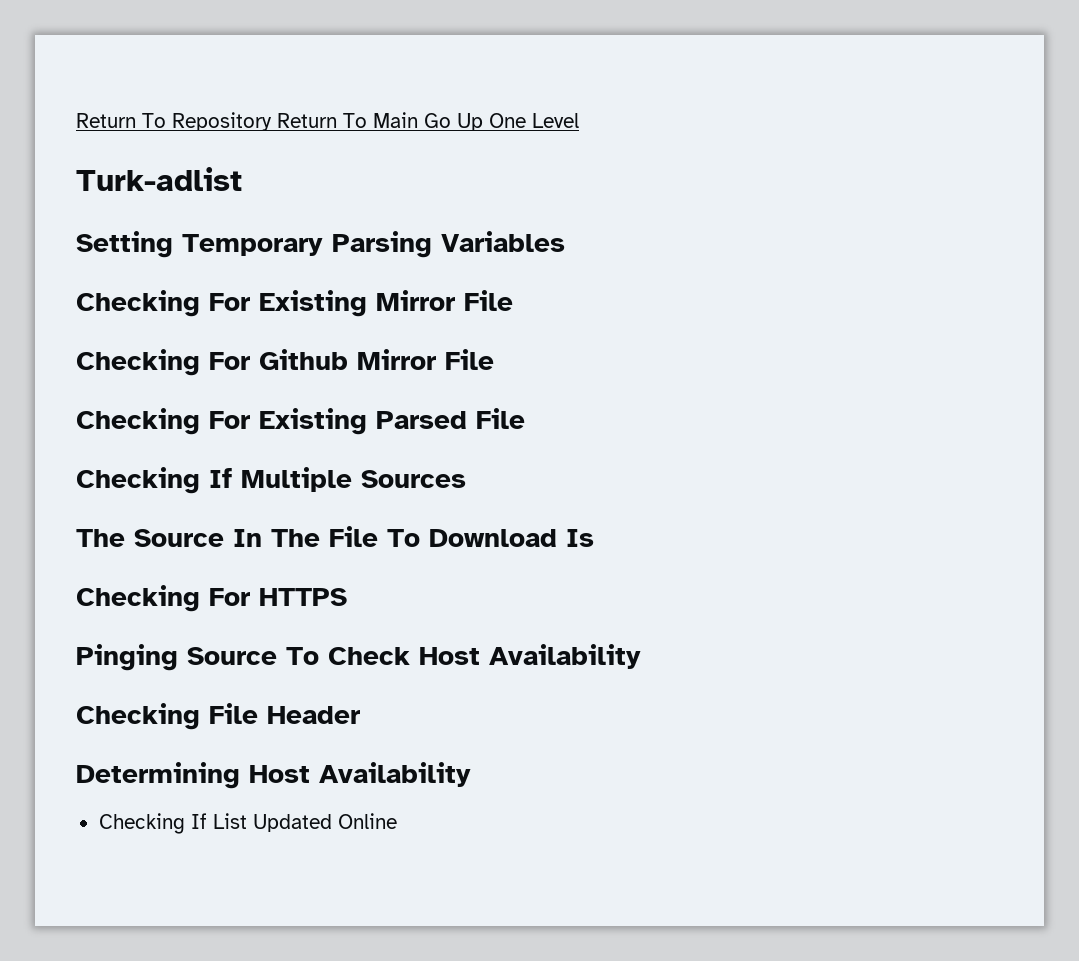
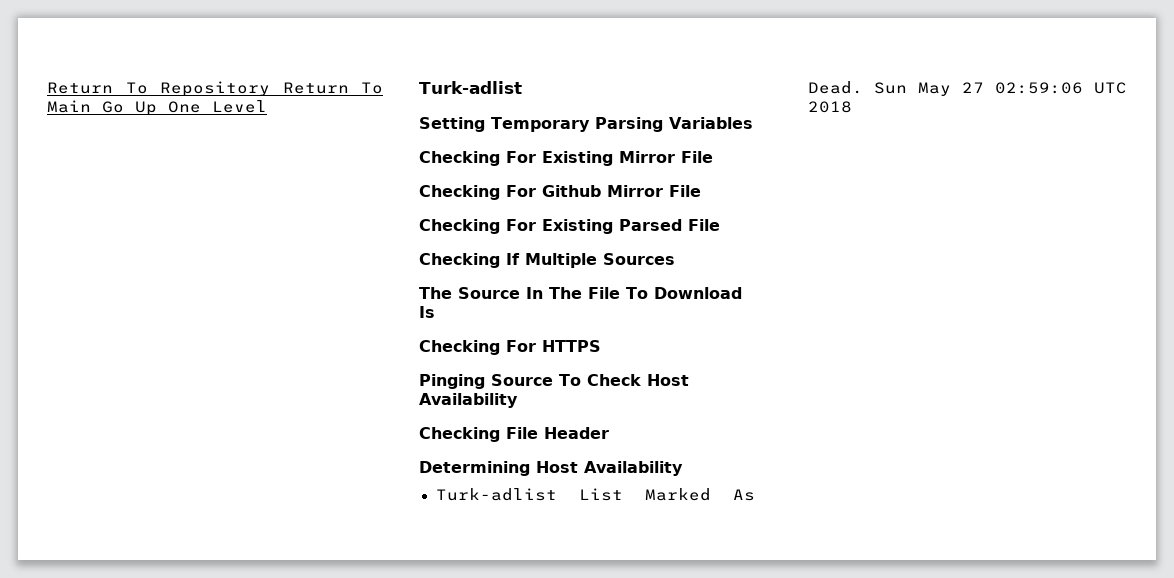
- Checking If List Updated Online
+ Turk-adlist List Marked As Dead. Sun May 27 02:59:06 UTC 2018

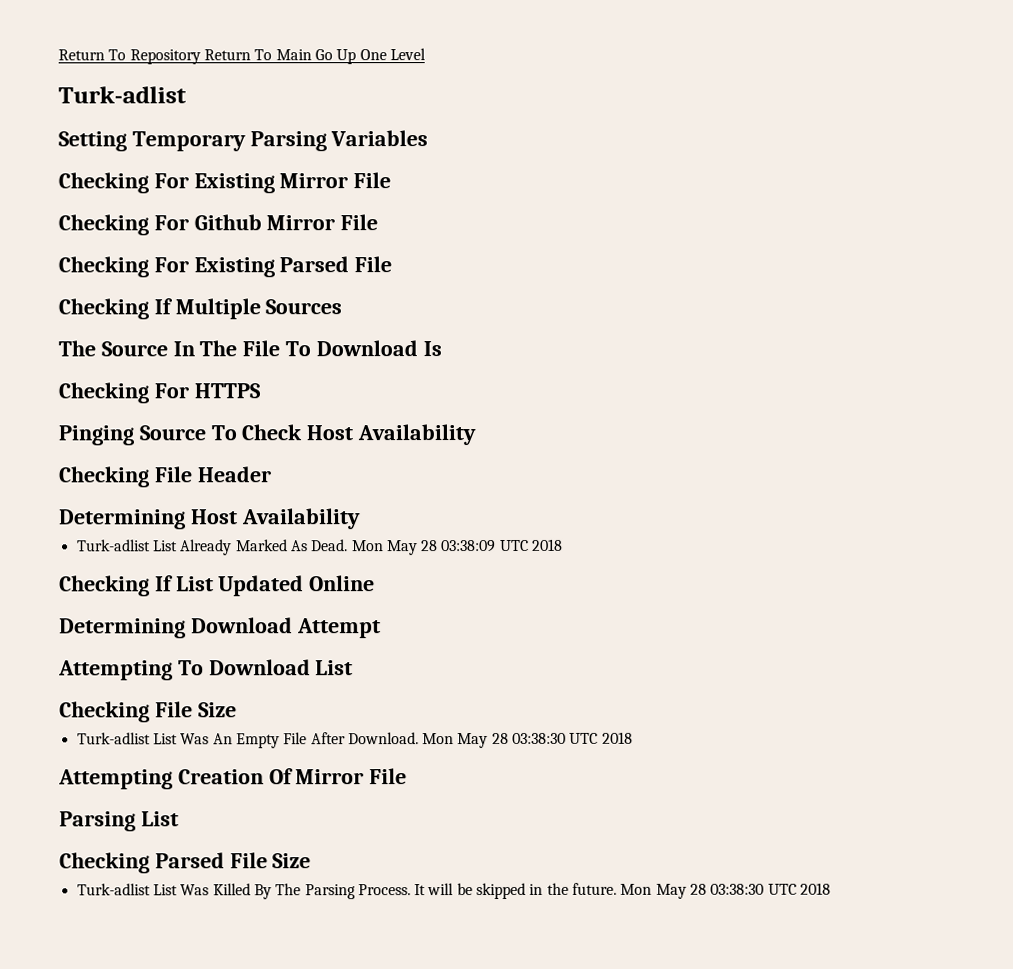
- Turk-adlist List Marked As Dead.
+ Turk-adlist List Already Marked As Dead.
- Sun May 27 02:59:06 UTC 2018
+ Mon May 28 03:38:09 UTC 2018
+ Checking If List Updated Online
+ Determining Download Attempt
+ Attempting To Download List
+ Checking File Size
+ Turk-adlist List Was An Empty File After Download. Mon May 28 03:38:30 UTC 2018
+ Attempting Creation Of Mirror File
+ Parsing List
+ Checking Parsed File Size
+ Turk-adlist List Was Killed By The Parsing Process. It will be skipped in the future. Mon May 28 03:38:30 UTC 2018

